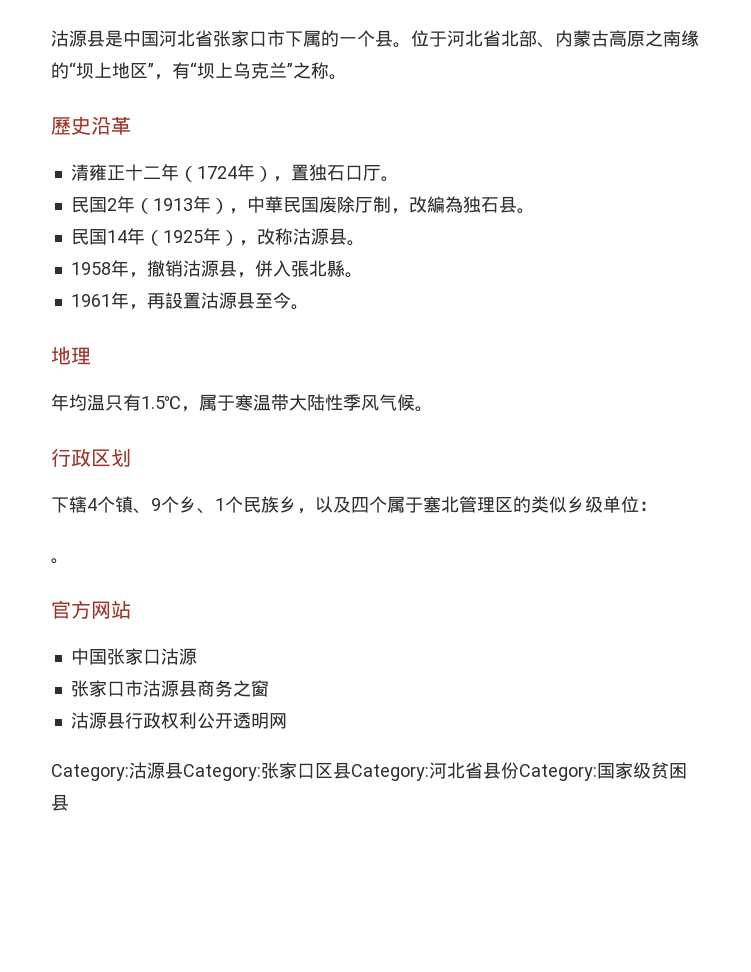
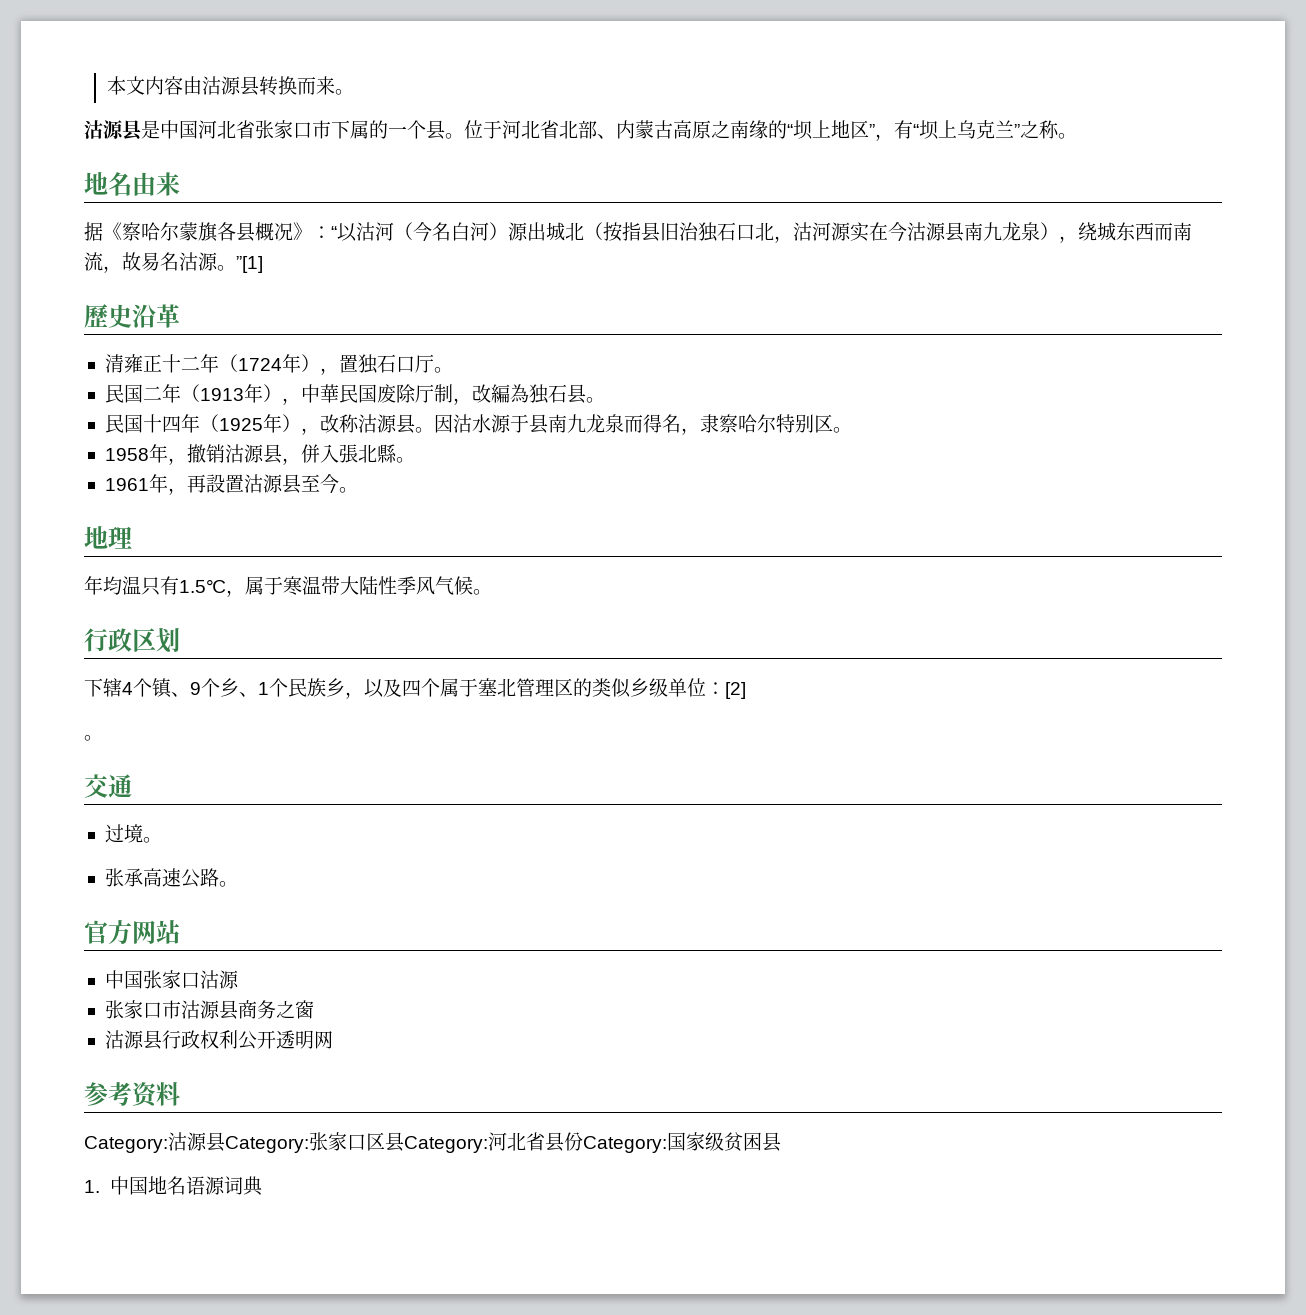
+ 本文内容由沽源县转换而来。
+ 地名由来
+ 据《察哈尔蒙旗各县概况》：“以沽河（今名白河）源出城北（按指县旧治独石口北，沽河源实在今沽源县南九龙泉），绕城东西而南流，故易名沽源。”[1]
- 民国2年（1913年），中華民国废除厅制，改編為独石县。
+ 民国二年（1913年），中華民国废除厅制，改編為独石县。
- 民国14年（1925年），改称沽源县。
+ 民国十四年（1925年），改称沽源县。因沽水源于县南九龙泉而得名，隶察哈尔特别区。
- 下辖4个镇、9个乡、1个民族乡，以及四个属于塞北管理区的类似乡级单位：
+ 下辖4个镇、9个乡、1个民族乡，以及四个属于塞北管理区的类似乡级单位：[2]
  。
+ 交通
+ 过境。
+ 张承高速公路。
+ 参考资料
+ 1.中国地名语源词典

